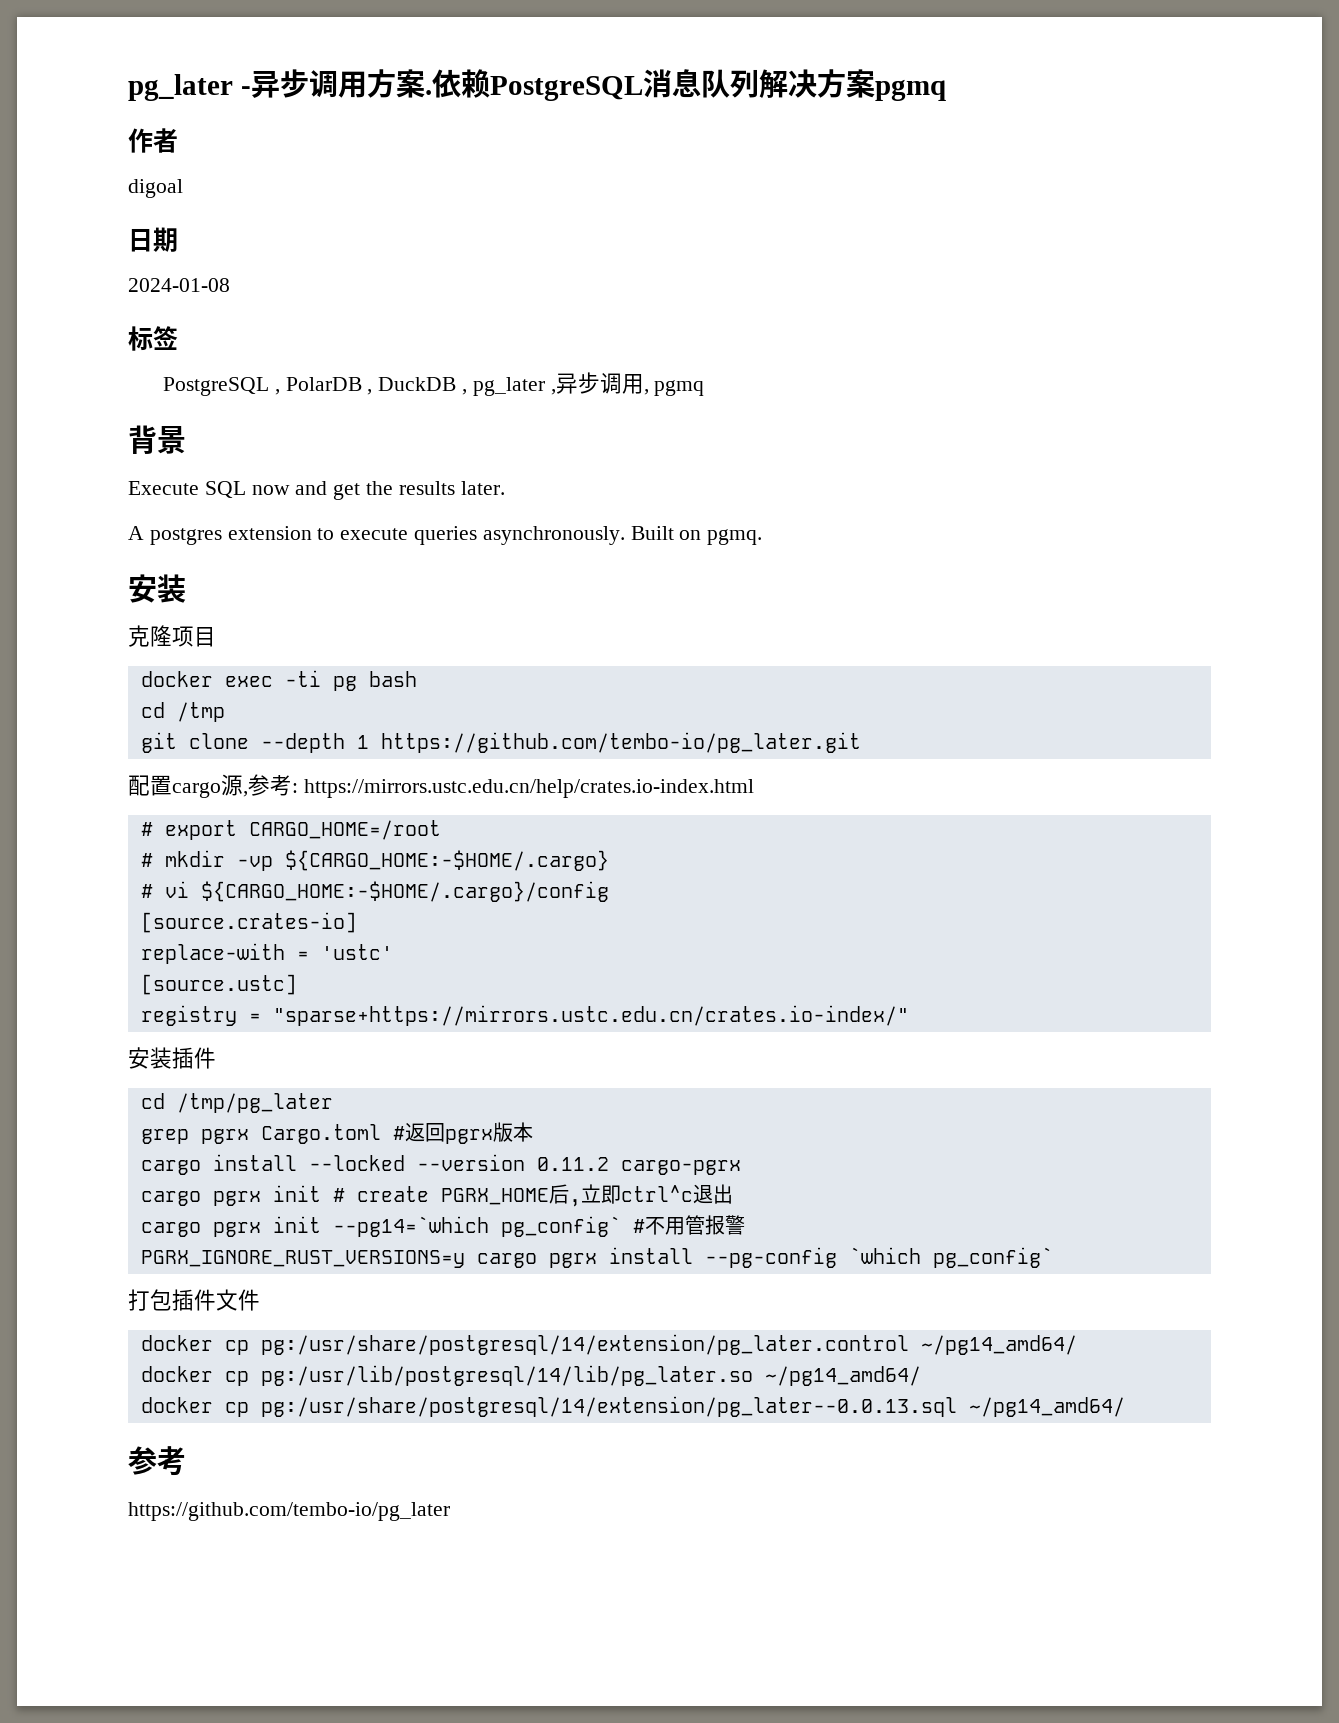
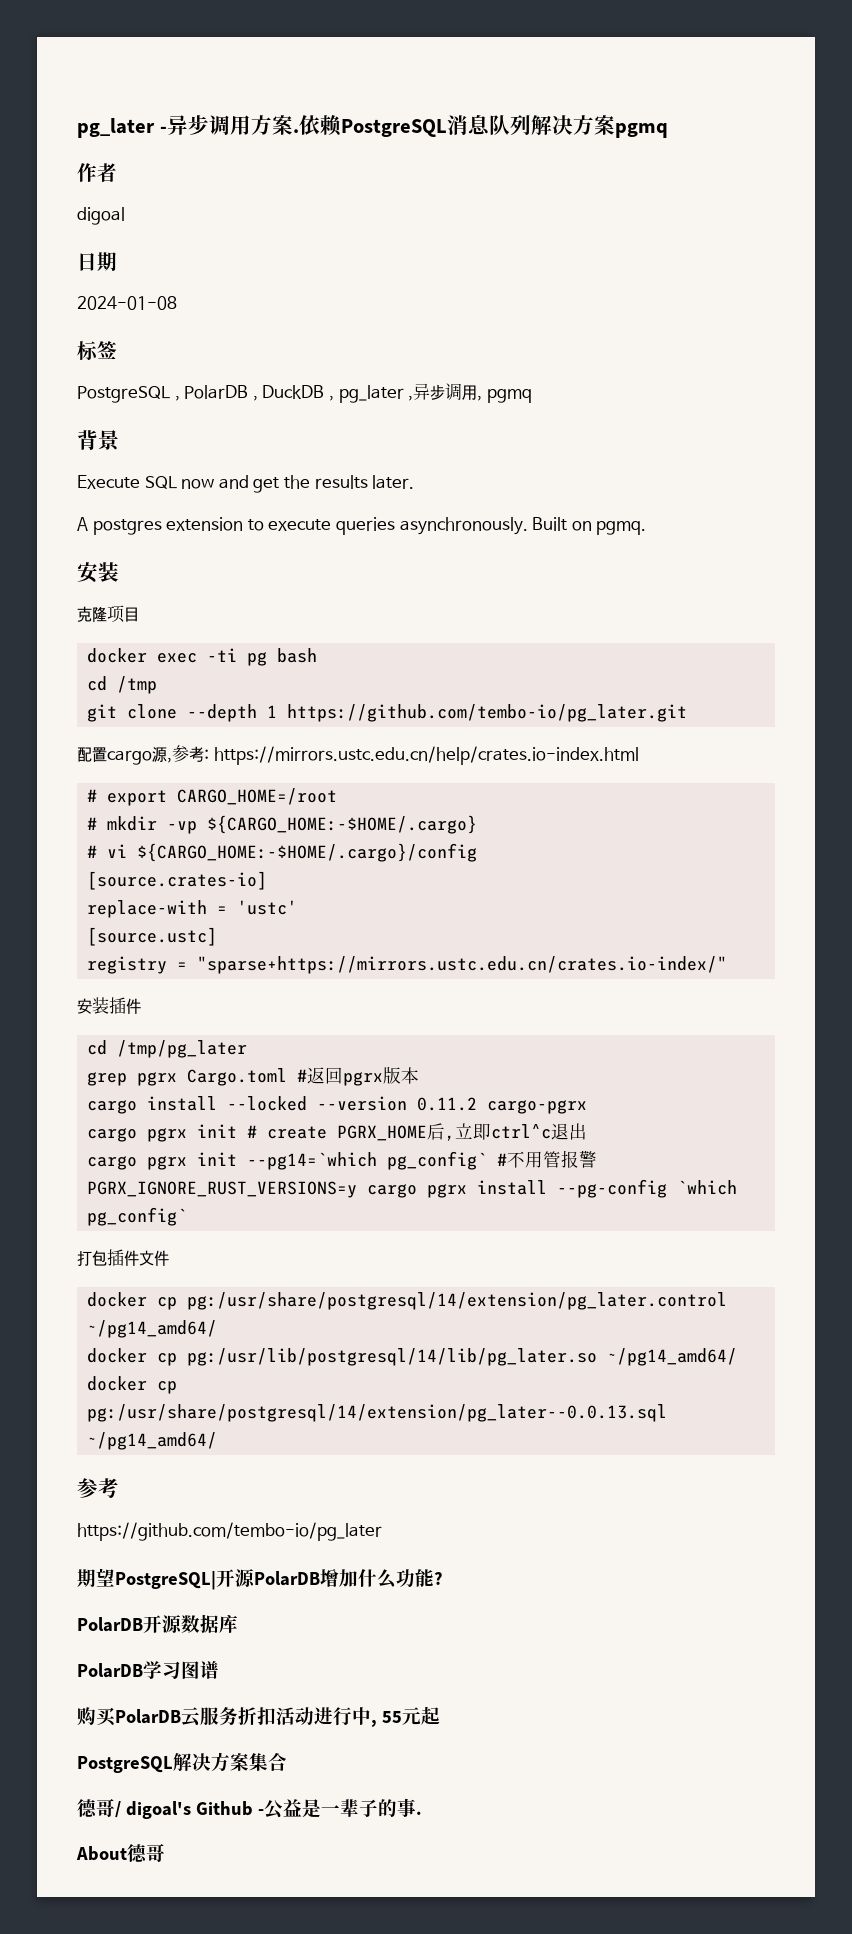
+ 期望PostgreSQL|开源PolarDB增加什么功能?
+ PolarDB开源数据库
+ PolarDB学习图谱
+ 购买PolarDB云服务折扣活动进行中, 55元起
+ PostgreSQL解决方案集合
+ 德哥/ digoal's Github -公益是一辈子的事.
+ About德哥

